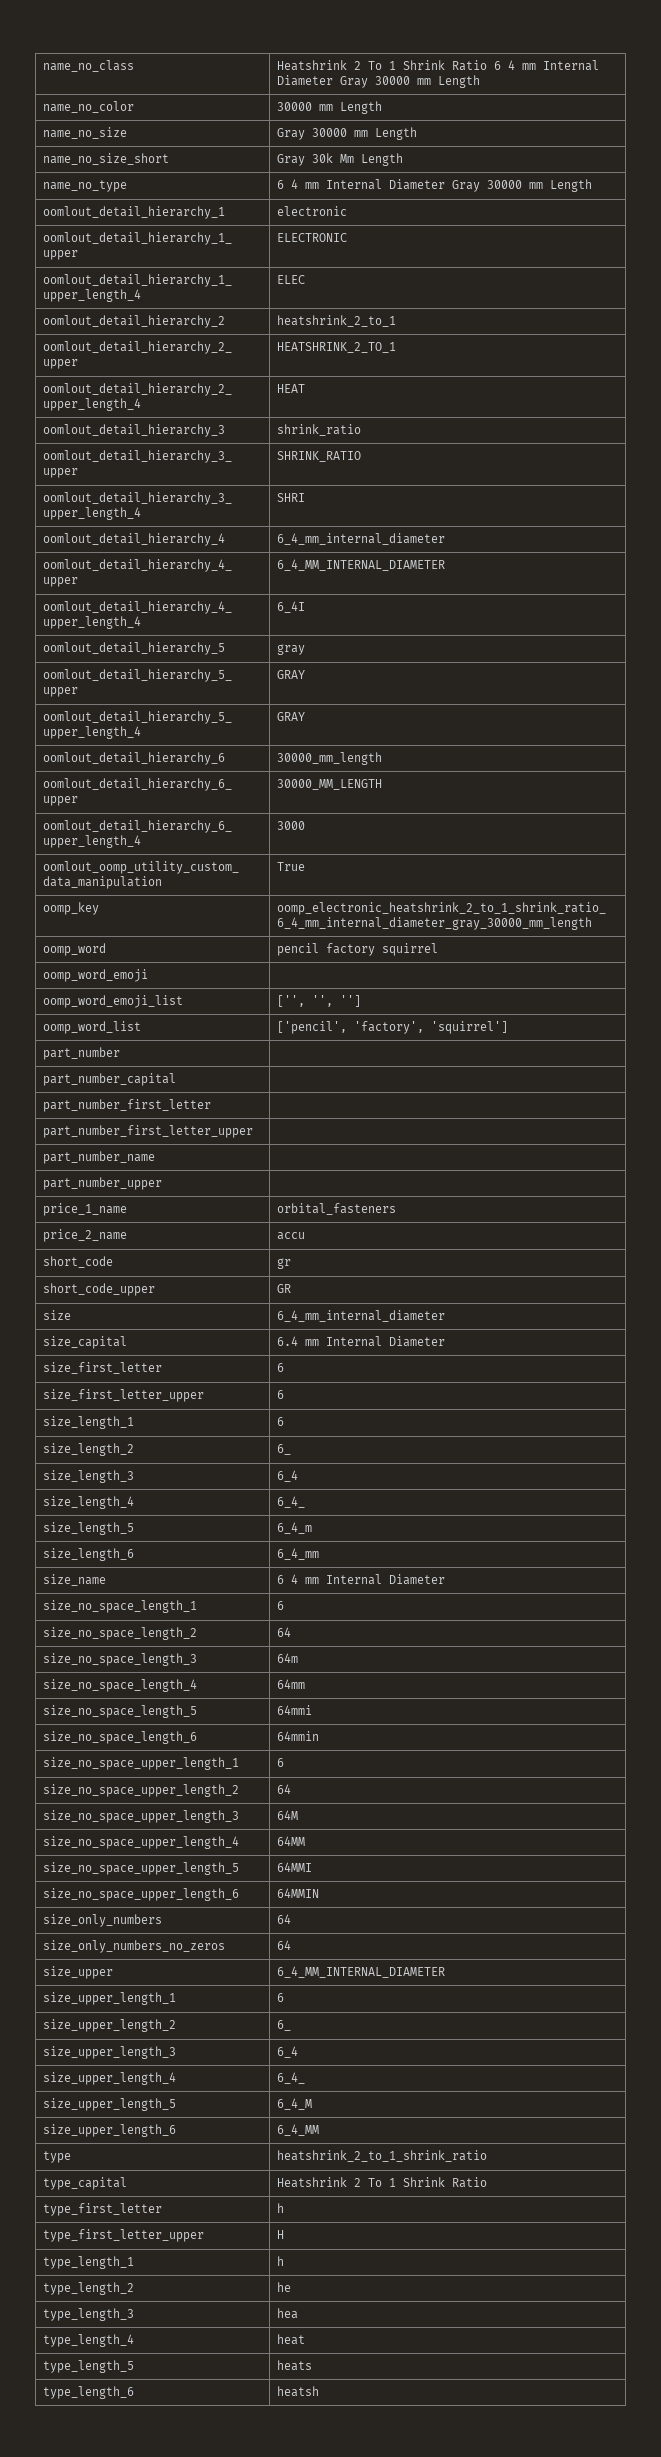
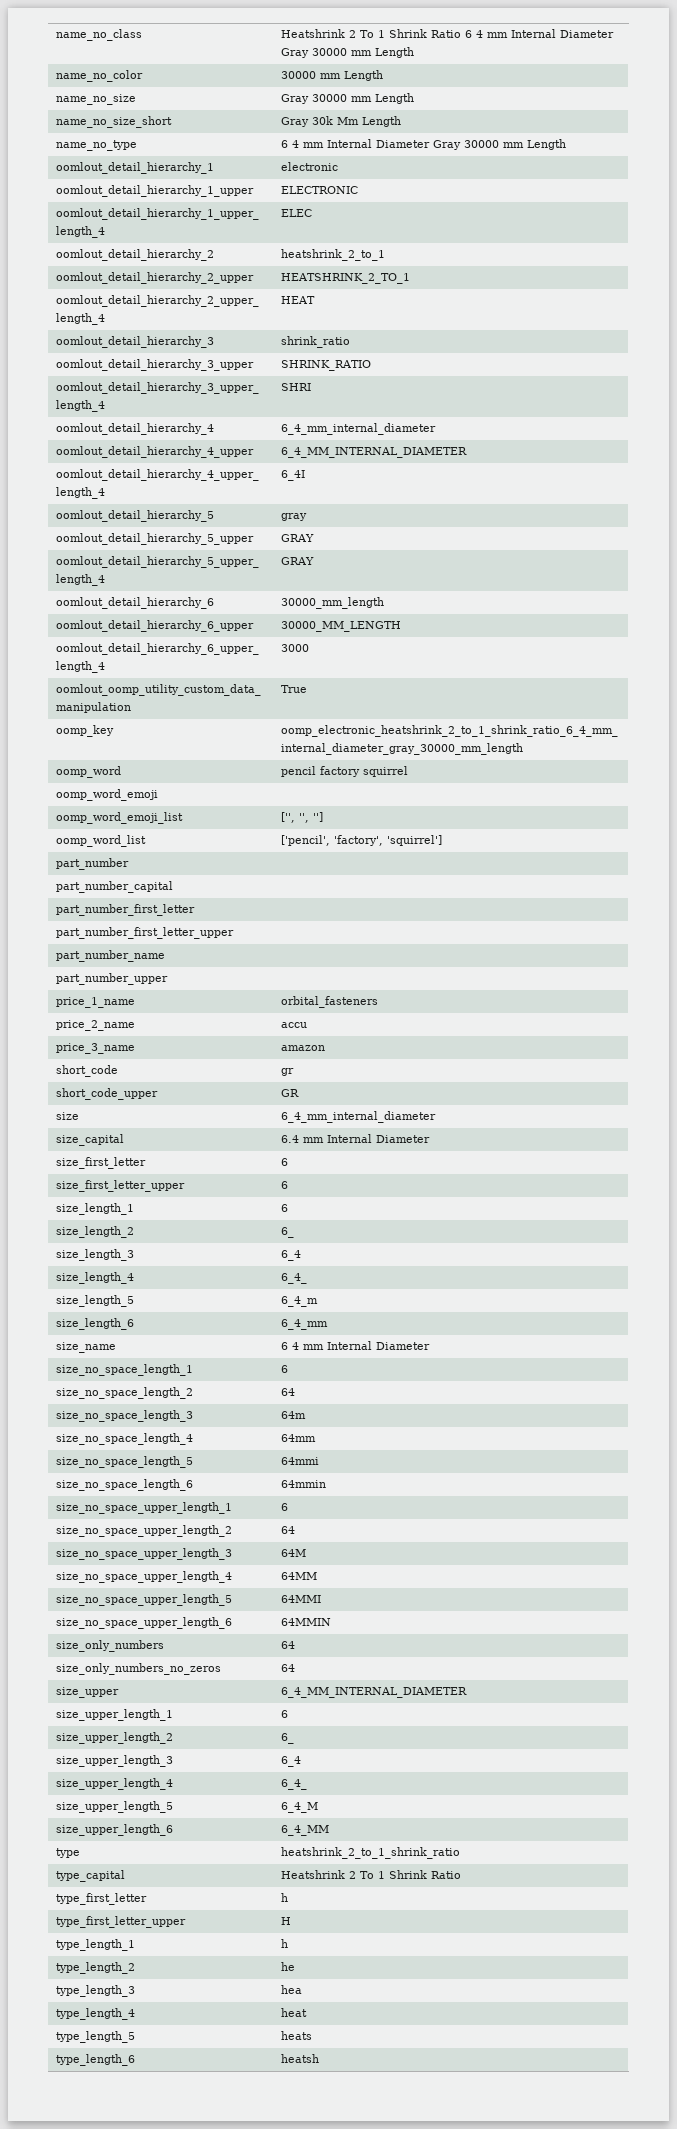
+ price_3_name | amazon

